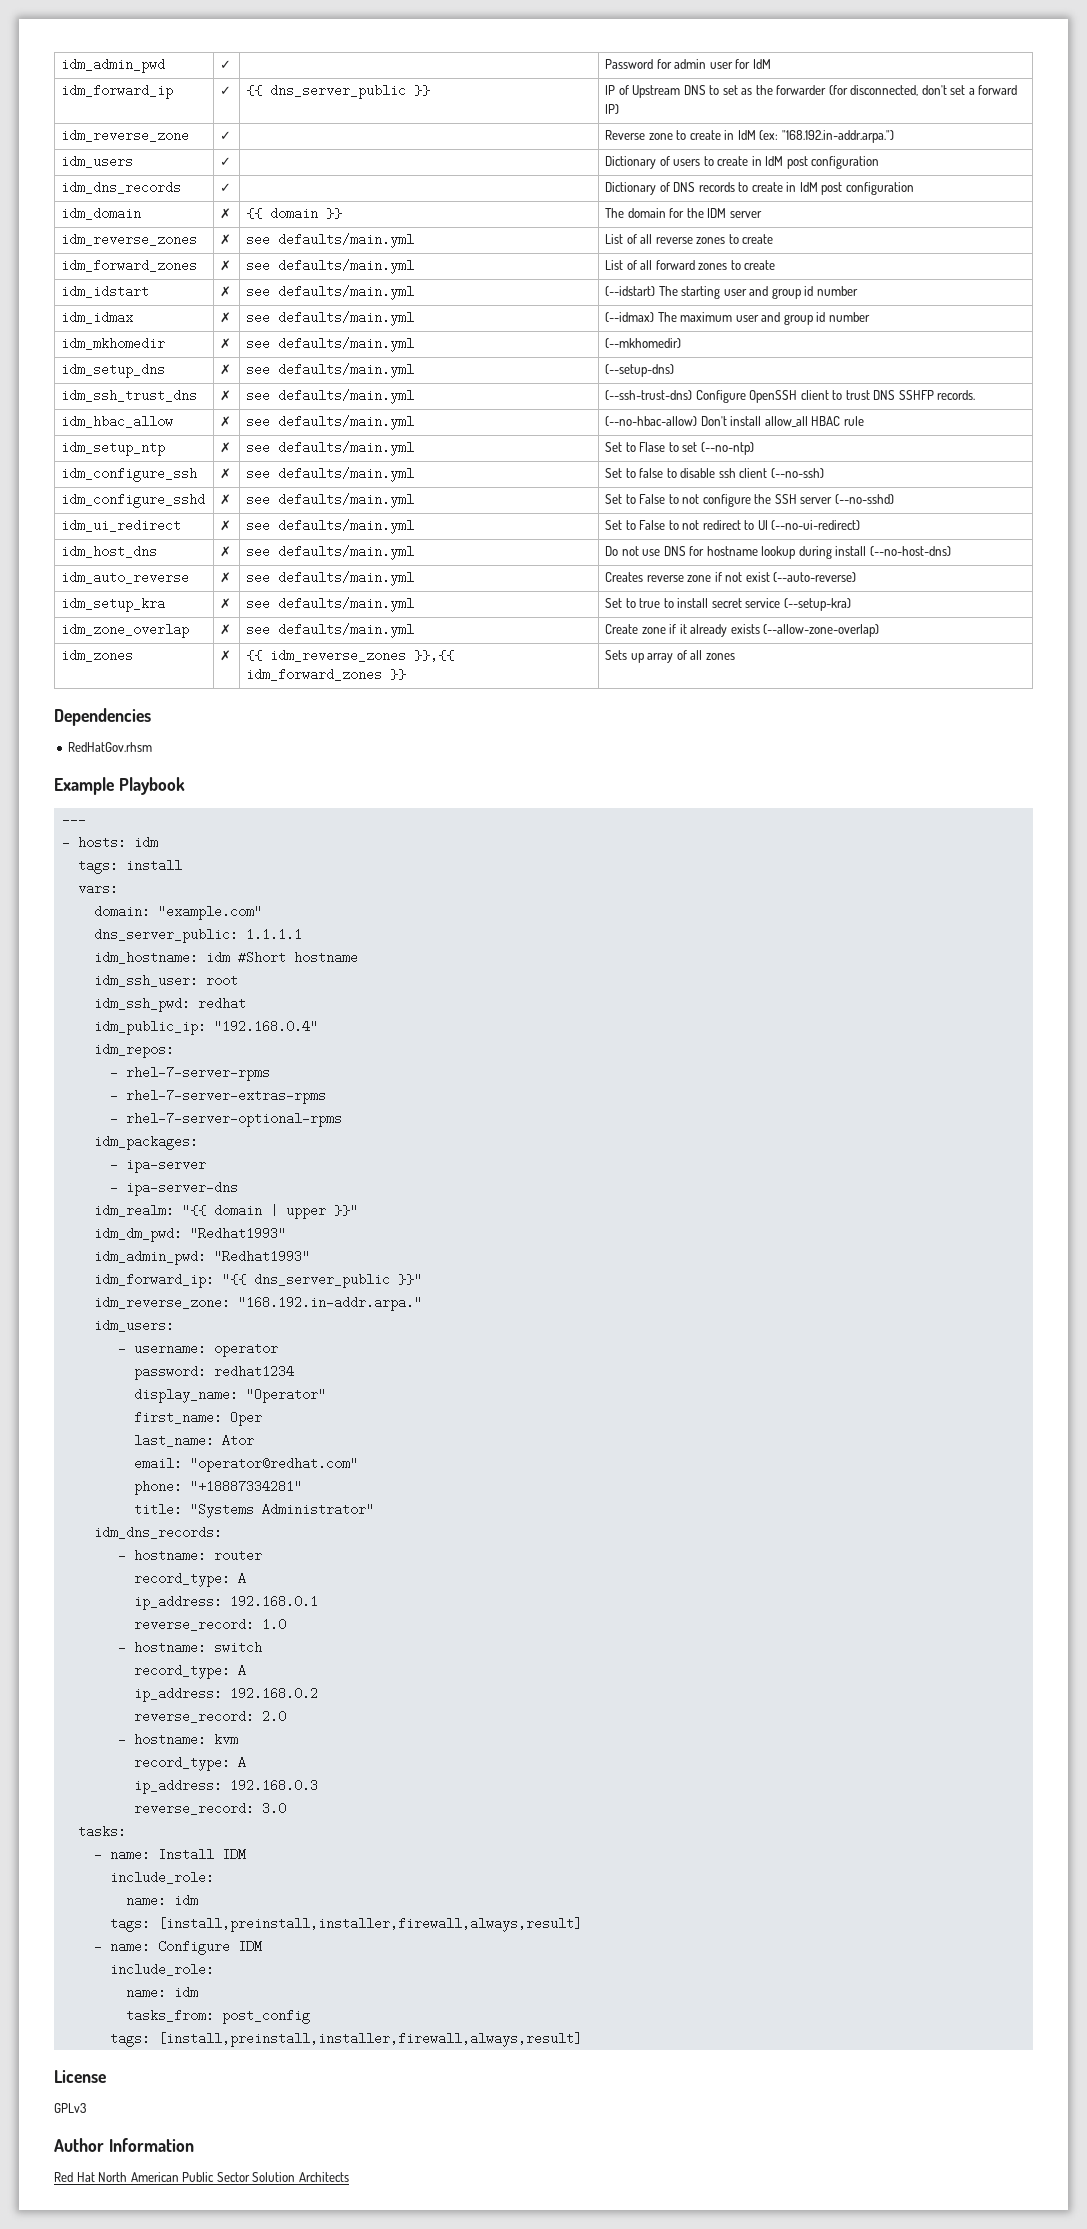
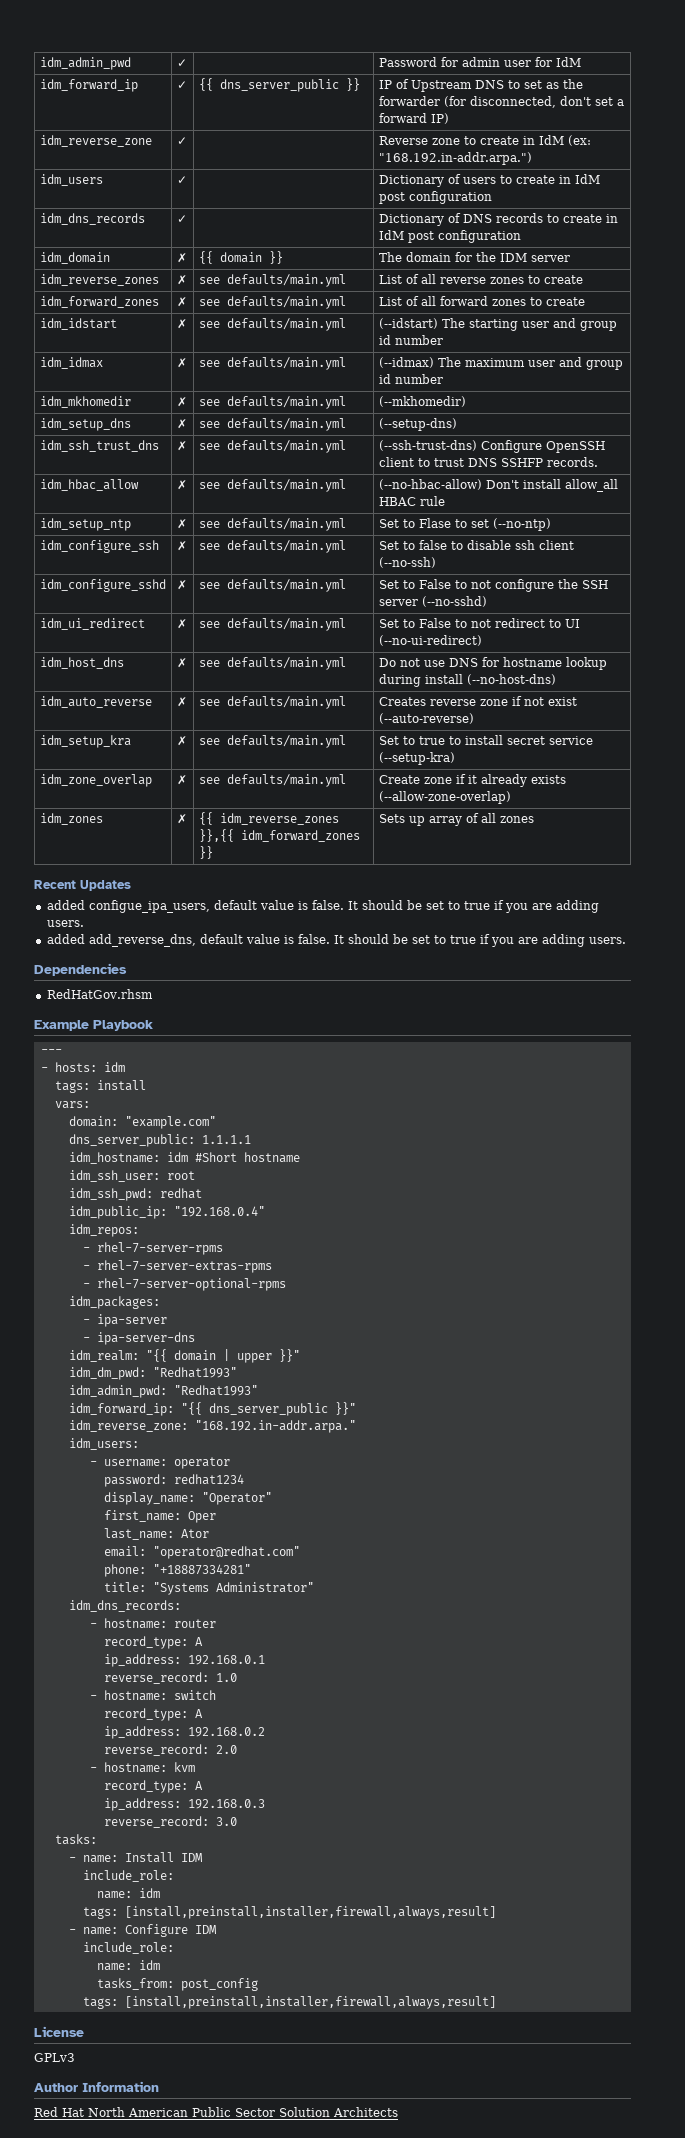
+ Recent Updates
+ added configue_ipa_users, default value is false. It should be set to true if you are adding users.
+ added add_reverse_dns, default value is false. It should be set to true if you are adding users.

